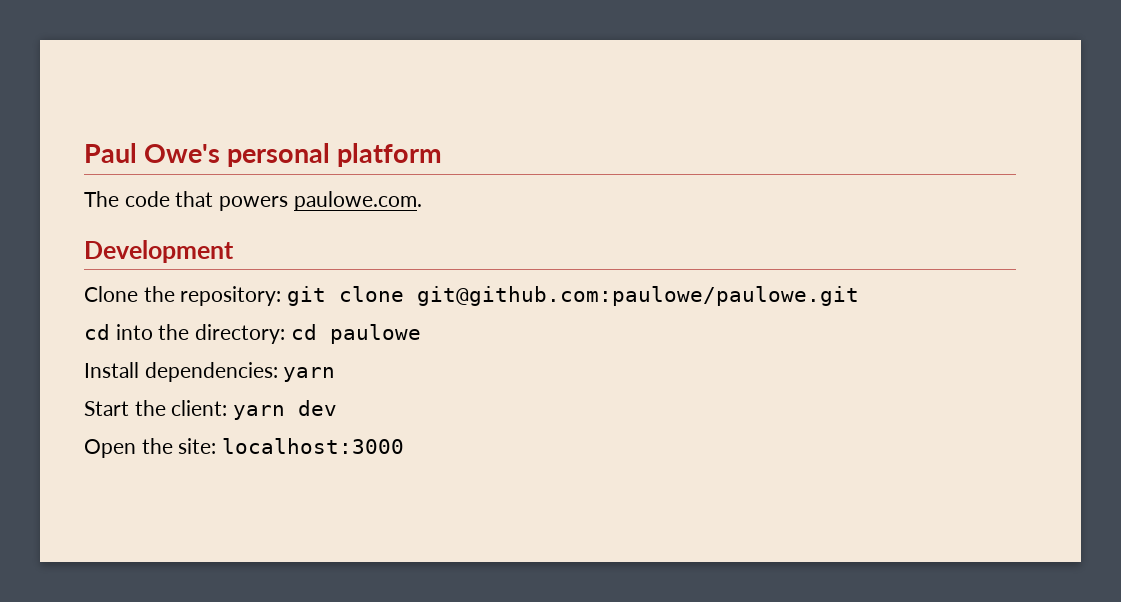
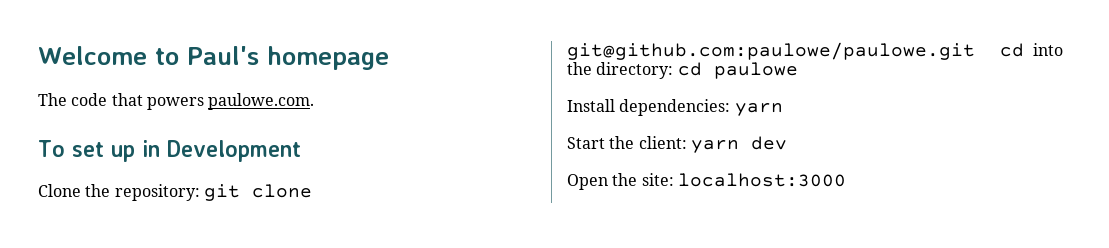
- Paul Owe's personal platform
+ Welcome to Paul's homepage
- Development
+ To set up in Development
- Clone the repository: git clone git@github.com:paulowe/paulowe.git
- cd into the directory: cd paulowe
+ Clone the repository: git clone git@github.com:paulowe/paulowe.git cd into the directory: cd paulowe

